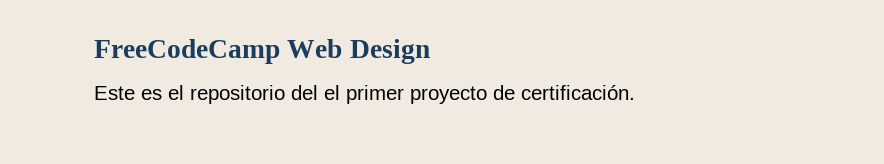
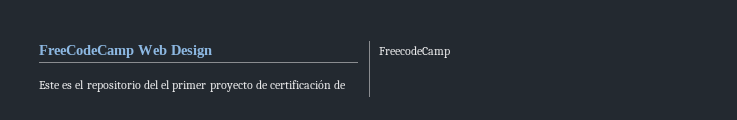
- Este es el repositorio del el primer proyecto de certificación.
+ Este es el repositorio del el primer proyecto de certificación de FreecodeCamp

